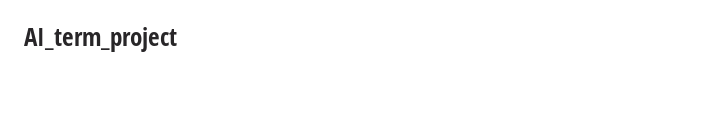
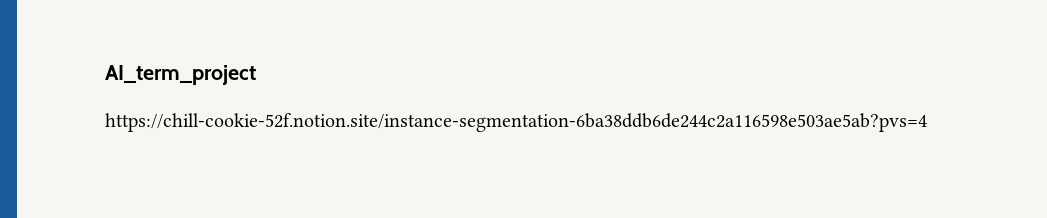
+ https://chill-cookie-52f.notion.site/instance-segmentation-6ba38ddb6de244c2a116598e503ae5ab?pvs=4

